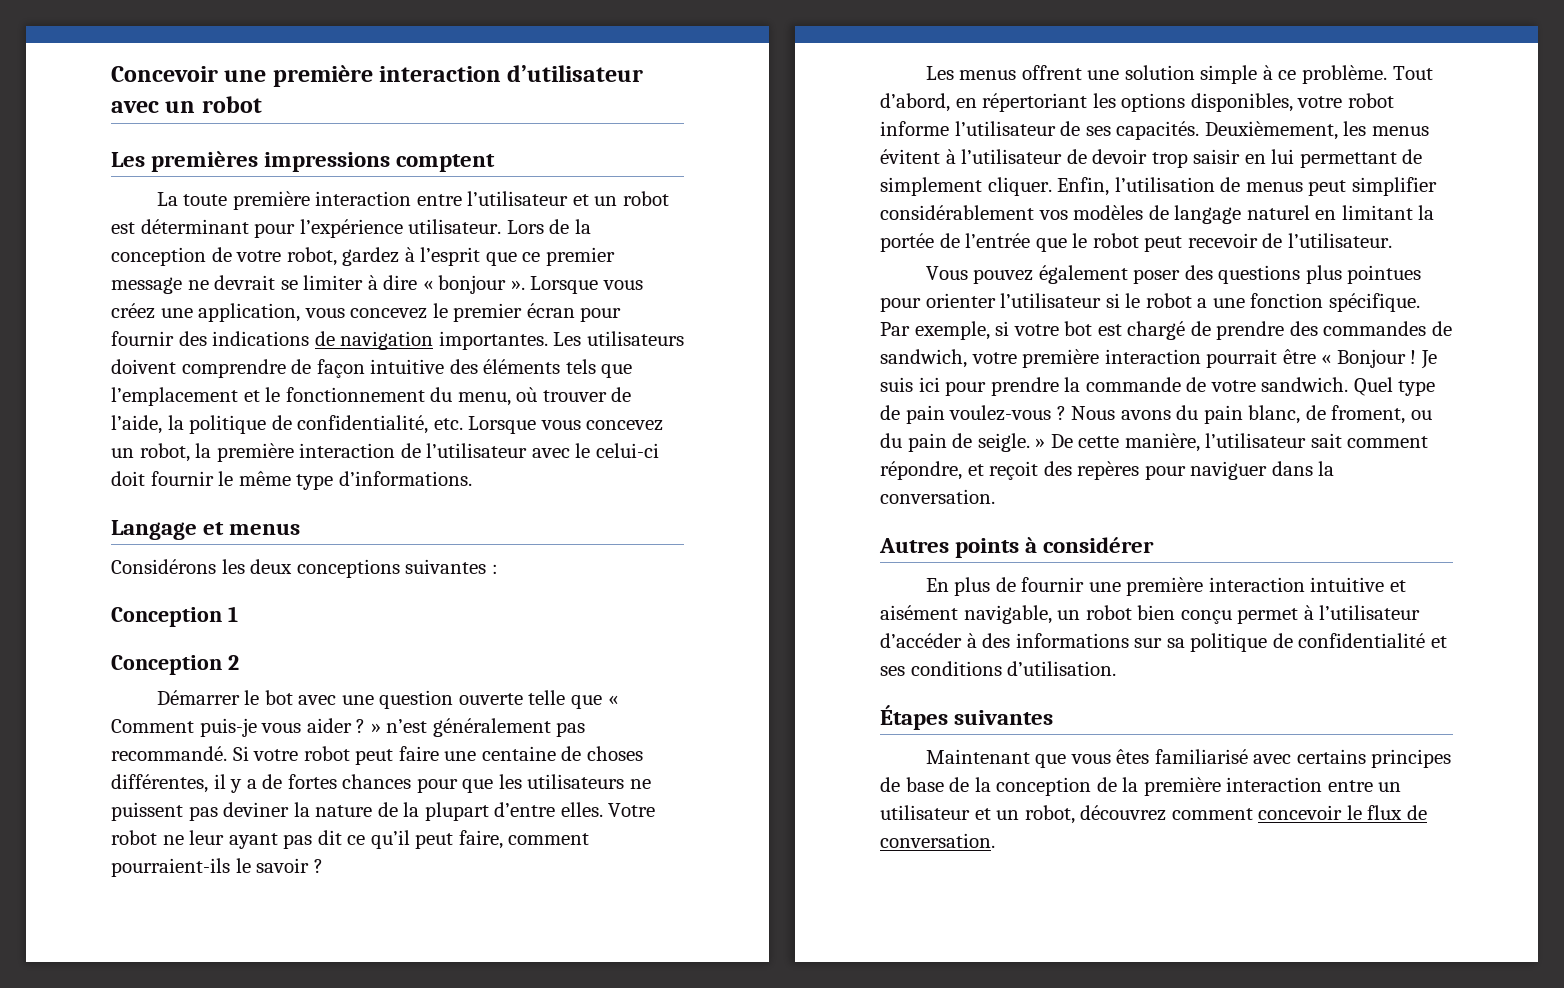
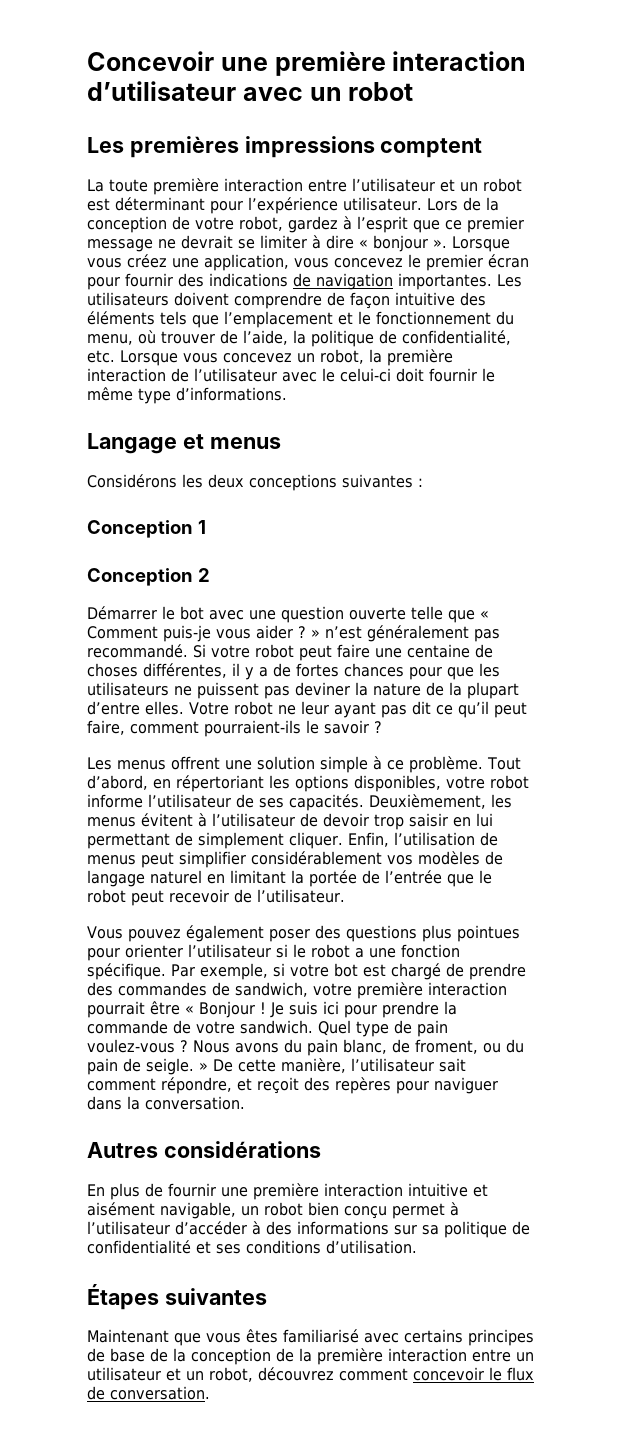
- Autres points à considérer
+ Autres considérations

